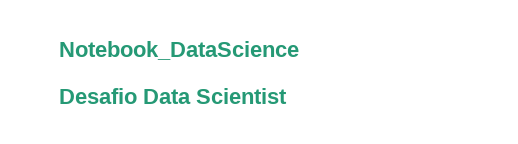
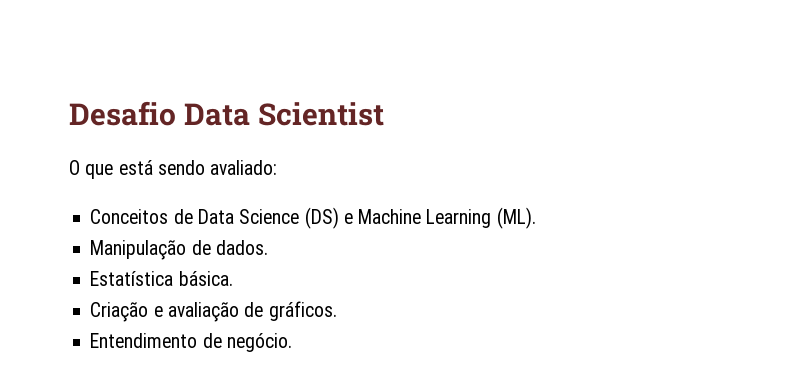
- Notebook_DataScience
+ O que está sendo avaliado:
+ Conceitos de Data Science (DS) e Machine Learning (ML).
+ Manipulação de dados.
+ Estatística básica.
+ Criação e avaliação de gráficos.
+ Entendimento de negócio.

